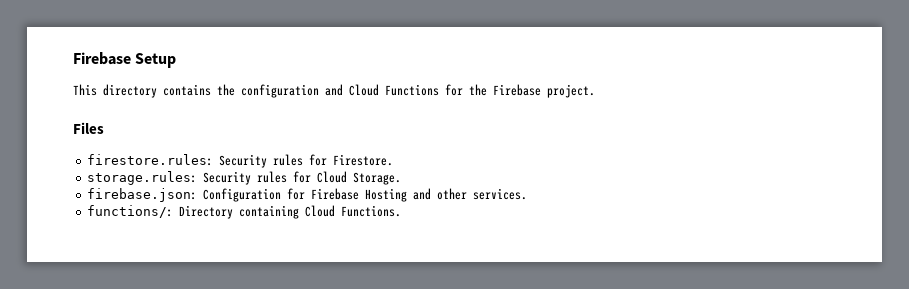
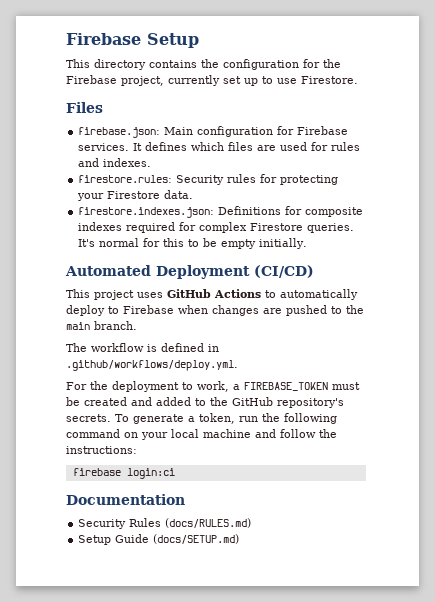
- This directory contains the configuration and Cloud Functions for the Firebase project.
+ This directory contains the configuration for the Firebase project, currently set up to use Firestore.
  Files
- firestore.rules: Security rules for Firestore.
- storage.rules: Security rules for Cloud Storage.
- firebase.json: Configuration for Firebase Hosting and other services.
- functions/: Directory containing Cloud Functions.
+ firebase.json: Main configuration for Firebase services. It defines which files are used for rules and indexes.
+ firestore.rules: Security rules for protecting your Firestore data.
+ firestore.indexes.json: Definitions for composite indexes required for complex Firestore queries. It's normal for this to be empty initially.
+ Automated Deployment (CI/CD)
+ This project uses GitHub Actions to automatically deploy to Firebase when changes are pushed to the main branch.
+ The workflow is defined in .github/workflows/deploy.yml.
+ For the deployment to work, a FIREBASE_TOKEN must be created and added to the GitHub repository's secrets. To generate a token, run the following command on your local machine and follow the instructions:
+ firebase login:ci
+ Documentation
+ Security Rules (docs/RULES.md)
+ Setup Guide (docs/SETUP.md)

